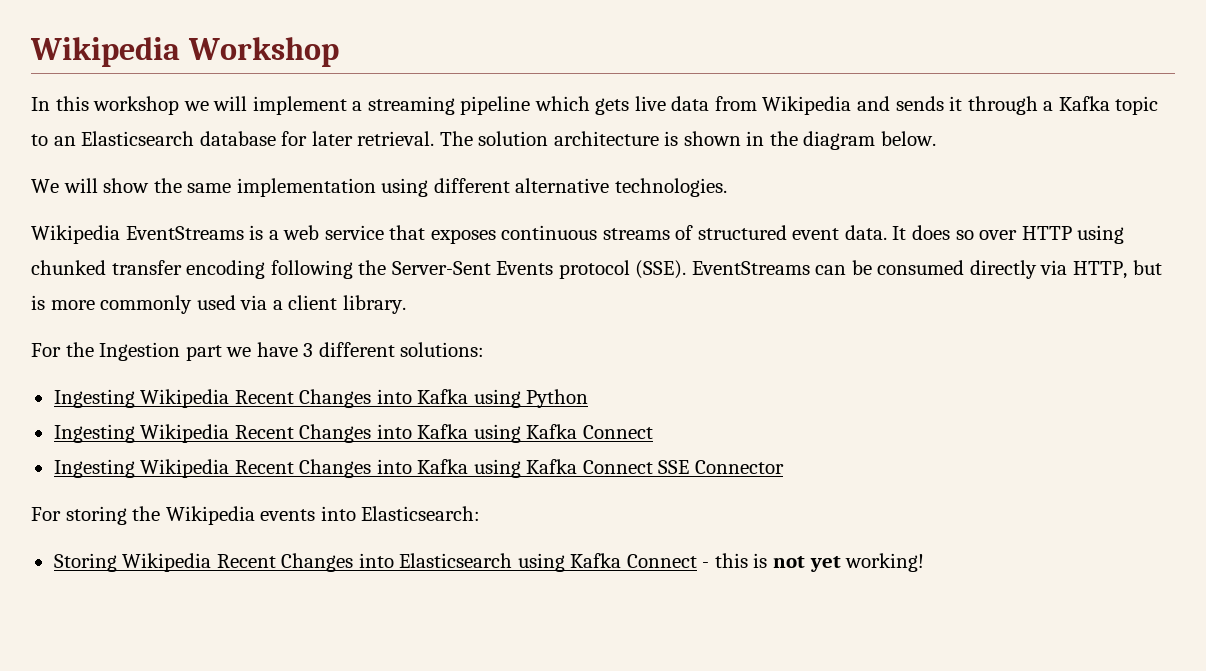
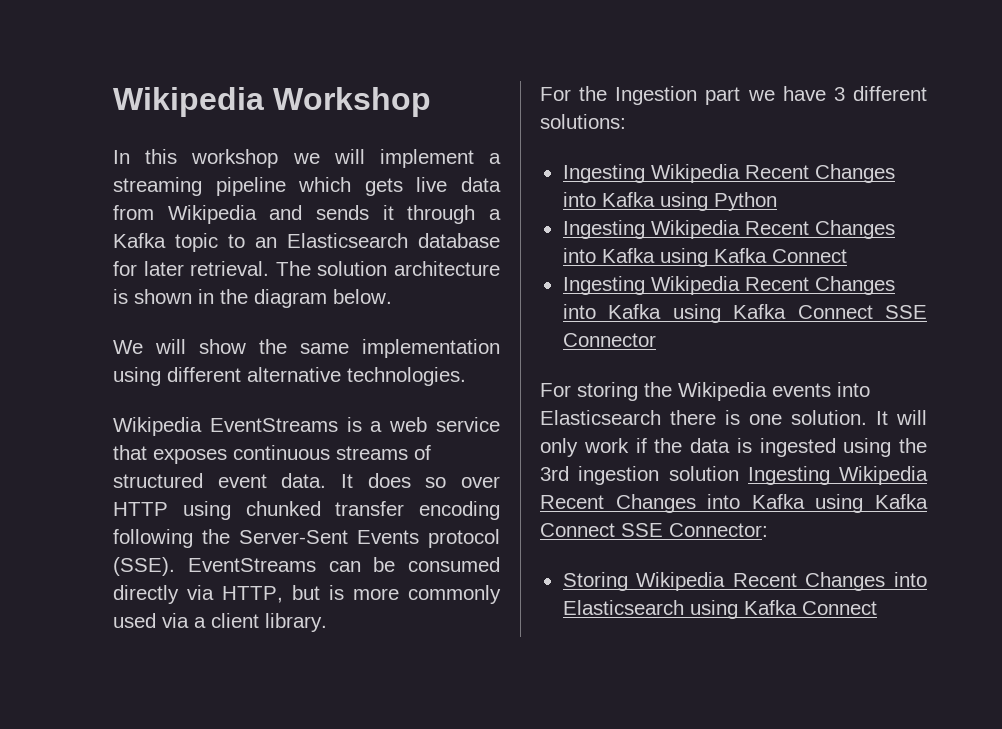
- For storing the Wikipedia events into Elasticsearch:
+ For storing the Wikipedia events into Elasticsearch there is one solution. It will only work if the data is ingested using the 3rd ingestion solution Ingesting Wikipedia Recent Changes into Kafka using Kafka Connect SSE Connector:
- Storing Wikipedia Recent Changes into Elasticsearch using Kafka Connect - this is not yet working!
+ Storing Wikipedia Recent Changes into Elasticsearch using Kafka Connect

